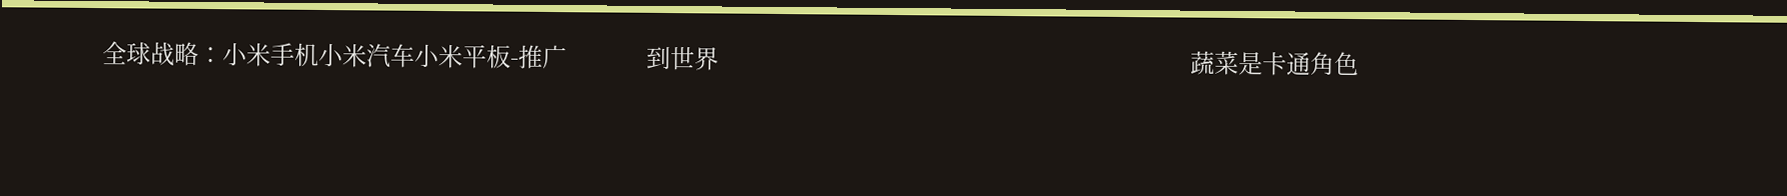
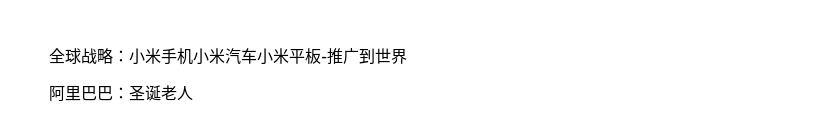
- 蔬菜是卡通角色
+ 阿里巴巴：圣诞老人

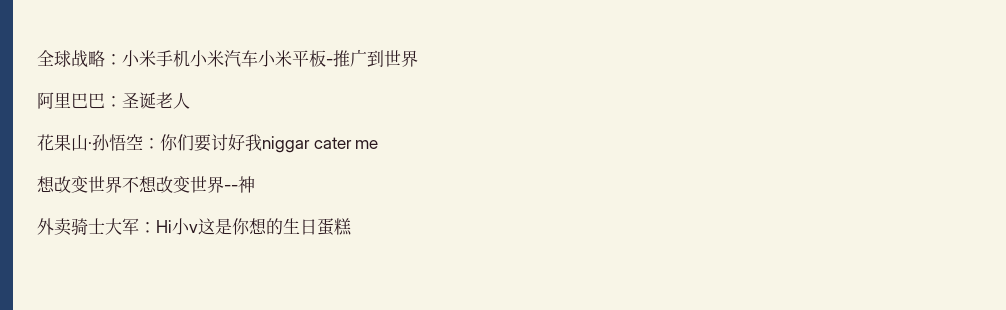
+ 花果山·孙悟空：你们要讨好我niggar cater me
+ 想改变世界不想改变世界--神
+ 外卖骑士大军：Hi小v这是你想的生日蛋糕

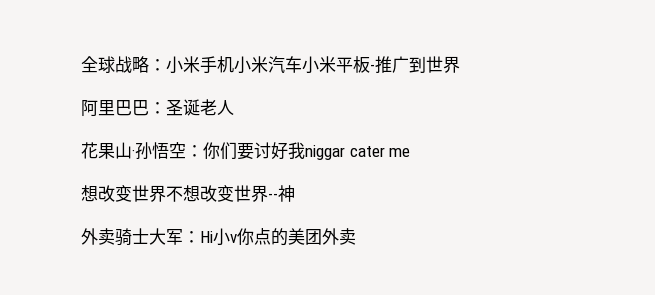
- 外卖骑士大军：Hi小v这是你想的生日蛋糕
+ 外卖骑士大军：Hi小v你点的美团外卖

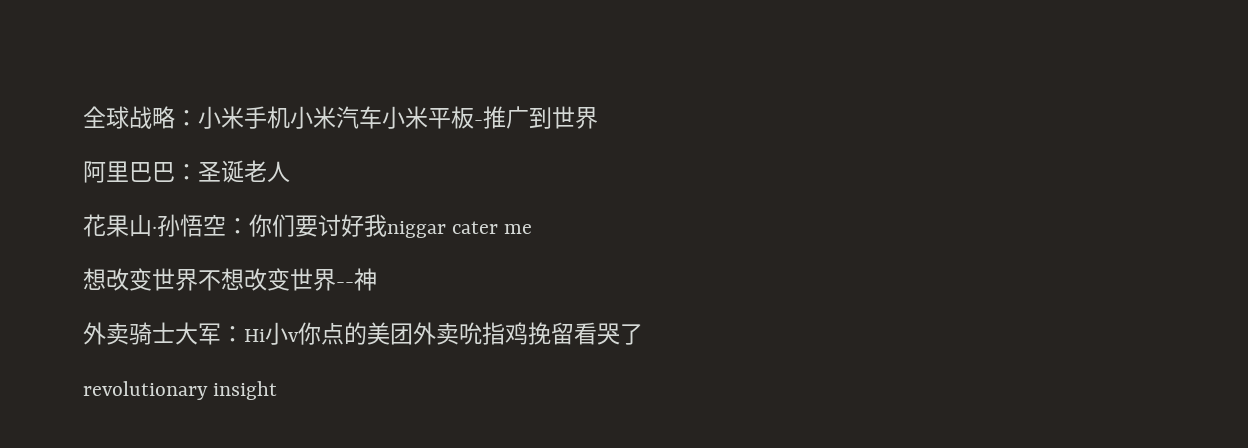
- 外卖骑士大军：Hi小v你点的美团外卖
+ 外卖骑士大军：Hi小v你点的美团外卖吮指鸡挽留看哭了
+ revolutionary insight

